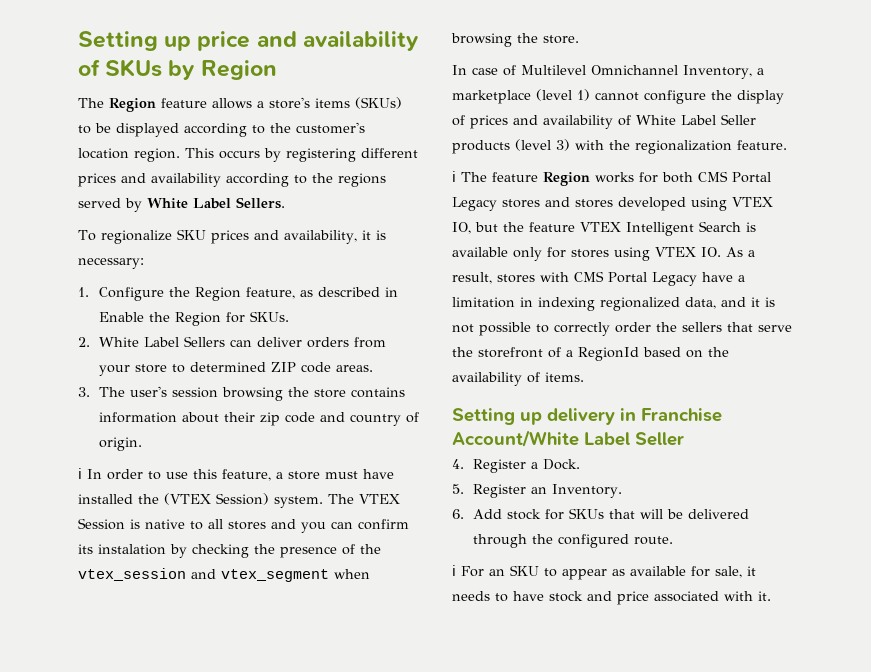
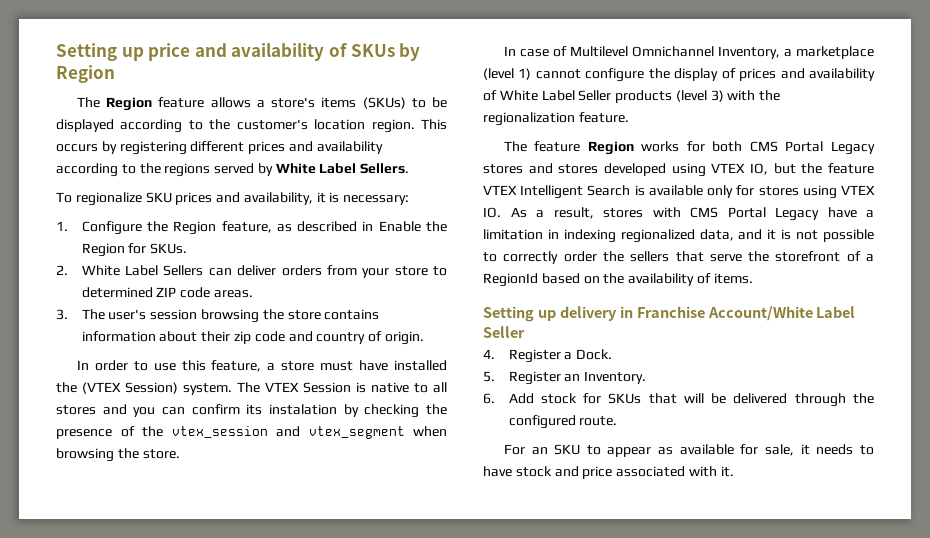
- ℹ In order to use this feature, a store must have installed the (VTEX Session) system.
+ In order to use this feature, a store must have installed the (VTEX Session) system.
- ℹ The feature Region works for both CMS Portal Legacy stores and stores developed using VTEX IO, but the feature VTEX Intelligent Search is available only for stores using VTEX IO. As a result, stores with CMS Portal Legacy have a limitation in indexing regionalized data, and it is not possible to correctly order the sellers that serve the storefront of a RegionId based on the availability of items.
+ The feature Region works for both CMS Portal Legacy stores and stores developed using VTEX IO, but the feature VTEX Intelligent Search is available only for stores using VTEX IO. As a result, stores with CMS Portal Legacy have a limitation in indexing regionalized data, and it is not possible to correctly order the sellers that serve the storefront of a RegionId based on the availability of items.
- ℹ For an SKU to appear as available for sale, it needs to have stock and price associated with it.
+ For an SKU to appear as available for sale, it needs to have stock and price associated with it.

